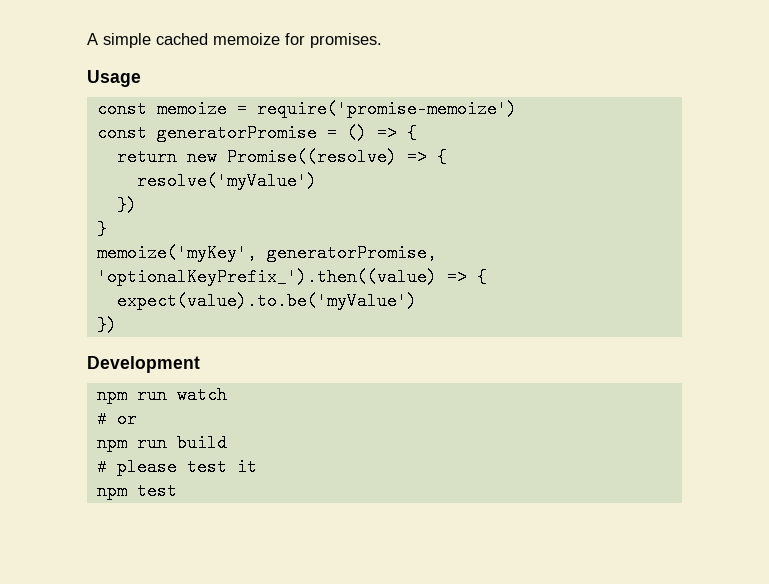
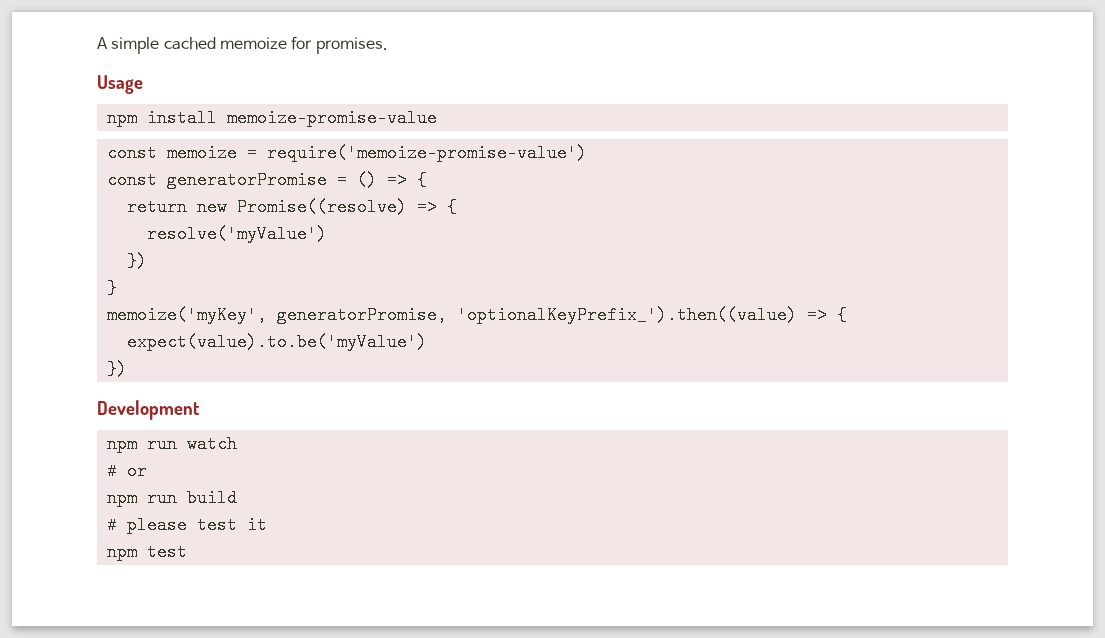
+ npm install memoize-promise-value
- const memoize = require('promise-memoize')
+ const memoize = require('memoize-promise-value')

